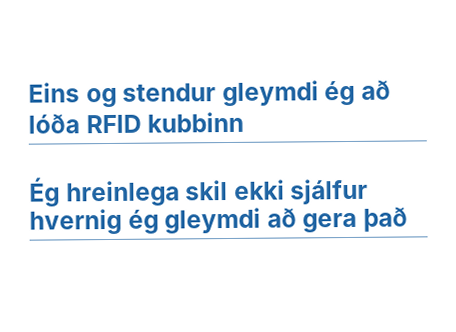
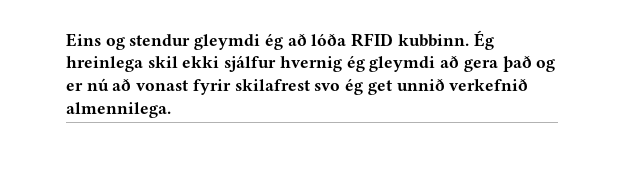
- Eins og stendur gleymdi ég að lóða RFID kubbinn
- Ég hreinlega skil ekki sjálfur hvernig ég gleymdi að gera það
+ Eins og stendur gleymdi ég að lóða RFID kubbinn. Ég hreinlega skil ekki sjálfur hvernig ég gleymdi að gera það og er nú að vonast fyrir skilafrest svo ég get unnið verkefnið almennilega.

